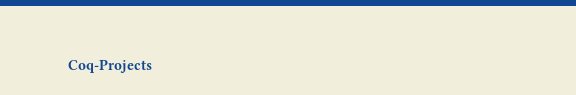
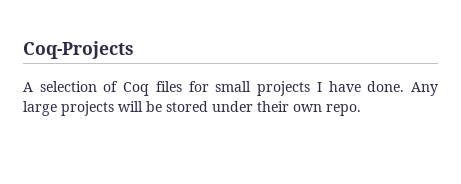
+ A selection of Coq files for small projects I have done. Any large projects will be stored under their own repo.

